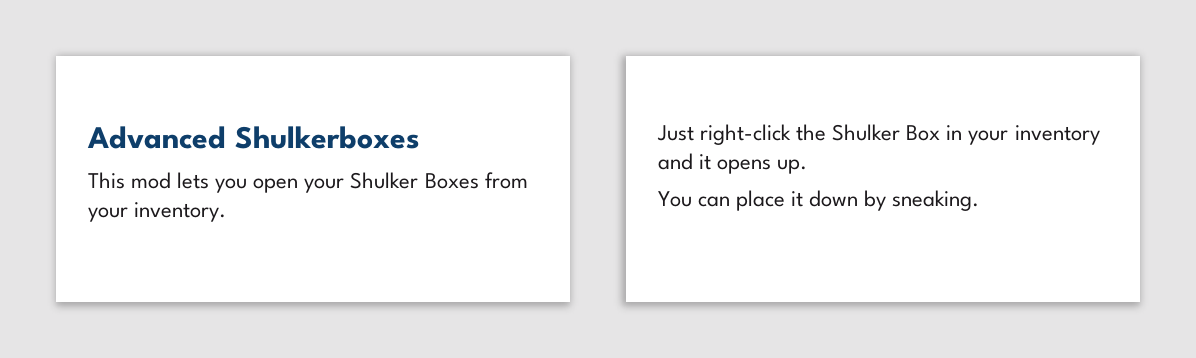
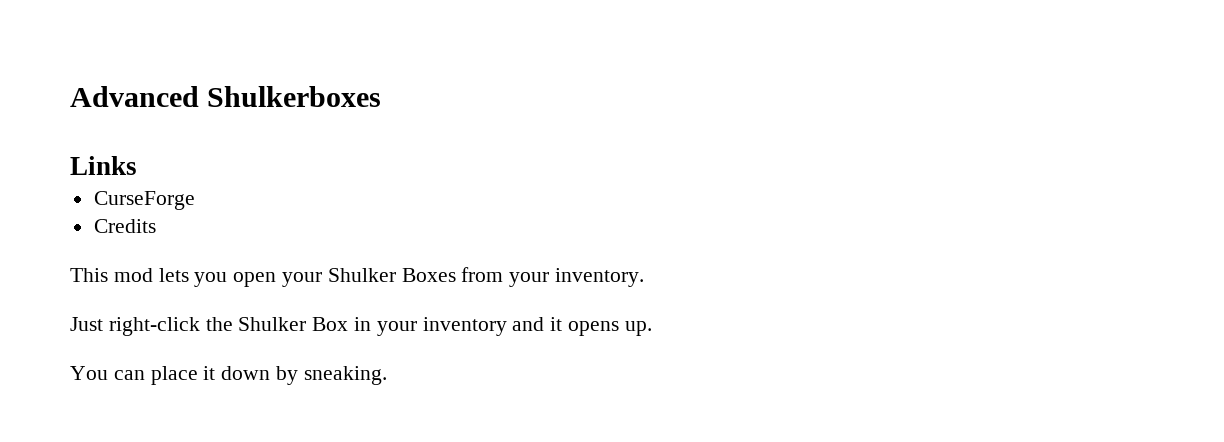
+ Links
+ CurseForge
+ Credits

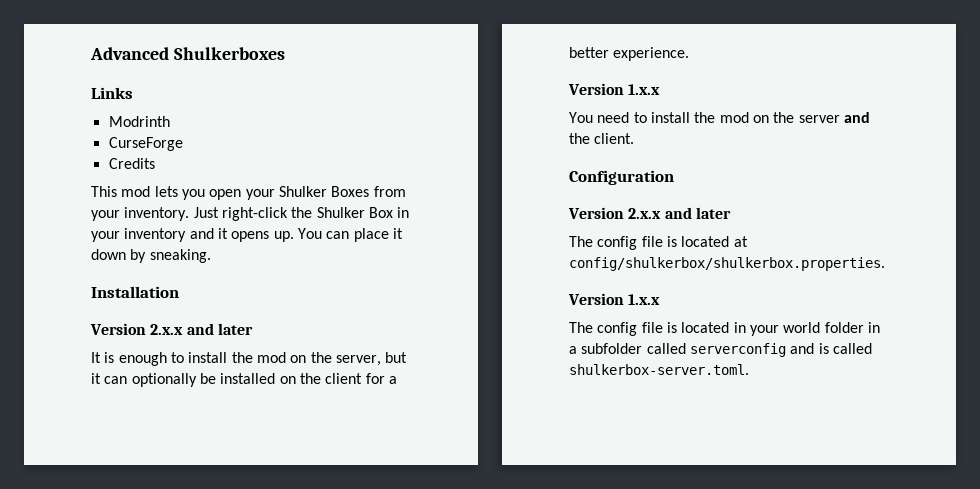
+ Modrinth
- This mod lets you open your Shulker Boxes from your inventory.
- Just right-click the Shulker Box in your inventory and it opens up.
- You can place it down by sneaking.
+ This mod lets you open your Shulker Boxes from your inventory. Just right-click the Shulker Box in your inventory and it opens up. You can place it down by sneaking.
+ Installation
+ Version 2.x.x and later
+ It is enough to install the mod on the server, but it can optionally be installed on the client for a better experience.
+ Version 1.x.x
+ You need to install the mod on the server and the client.
+ Configuration
+ Version 2.x.x and later
+ The config file is located at config/shulkerbox/shulkerbox.properties.
+ Version 1.x.x
+ The config file is located in your world folder in a subfolder called serverconfig and is called shulkerbox-server.toml.

